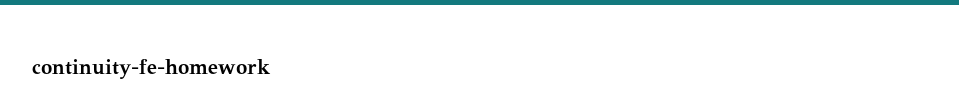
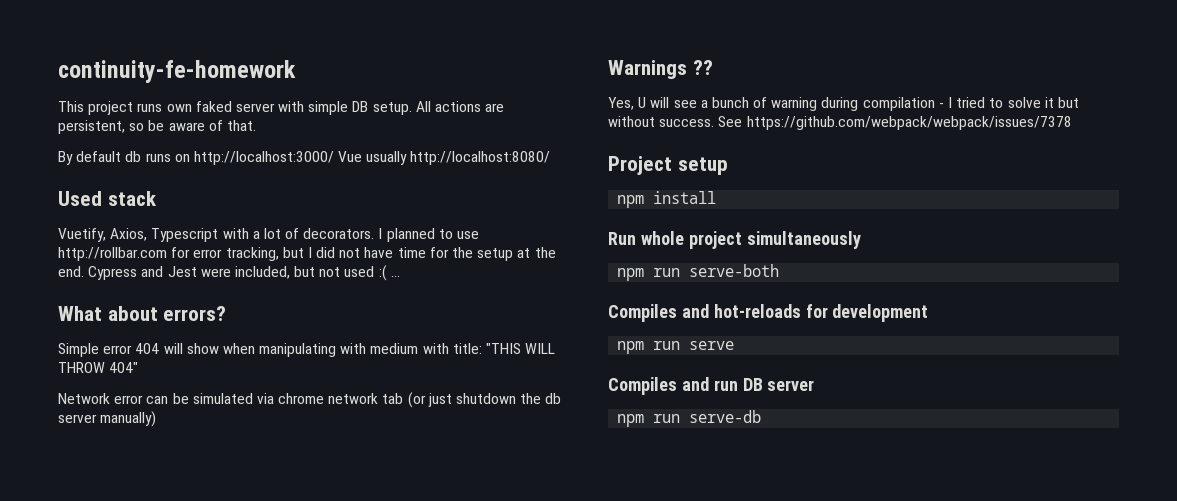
+ This project runs own faked server with simple DB setup. All actions are persistent, so be aware of that.
+ By default db runs on http://localhost:3000/ Vue usually http://localhost:8080/
+ Used stack
+ Vuetify, Axios, Typescript with a lot of decorators. I planned to use http://rollbar.com for error tracking, but I did not have time for the setup at the end. Cypress and Jest were included, but not used :( ...
+ What about errors?
+ Simple error 404 will show when manipulating with medium with title: "THIS WILL THROW 404"
+ Network error can be simulated via chrome network tab (or just shutdown the db server manually)
+ Warnings ??
+ Yes, U will see a bunch of warning during compilation - I tried to solve it but without success. See https://github.com/webpack/webpack/issues/7378
+ Project setup
+ npm install
+ Run whole project simultaneously
+ npm run serve-both
+ Compiles and hot-reloads for development
+ npm run serve
+ Compiles and run DB server
+ npm run serve-db

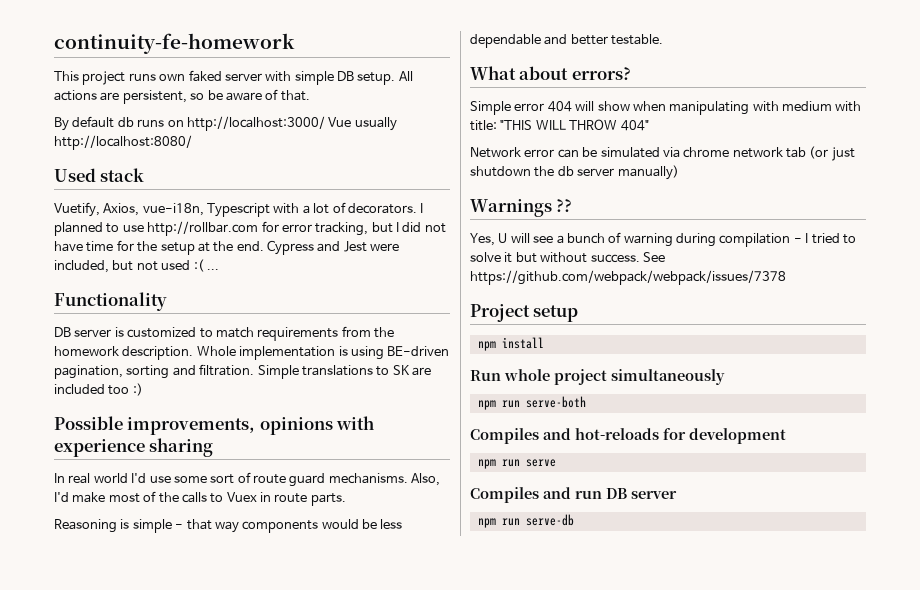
- Vuetify, Axios, Typescript with a lot of decorators.
+ Vuetify, Axios, vue-i18n, Typescript with a lot of decorators.
+ Functionality
+ DB server is customized to match requirements from the homework description. Whole implementation is using BE-driven pagination, sorting and filtration. Simple translations to SK are included too :)
+ Possible improvements, opinions with experience sharing
+ In real world I'd use some sort of route guard mechanisms. Also, I'd make most of the calls to Vuex in route parts.
+ Reasoning is simple - that way components would be less dependable and better testable.

